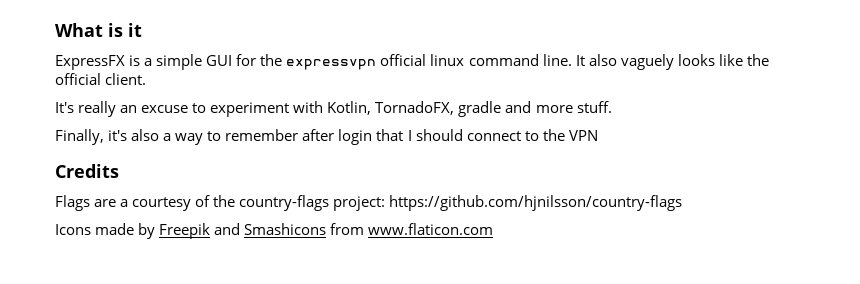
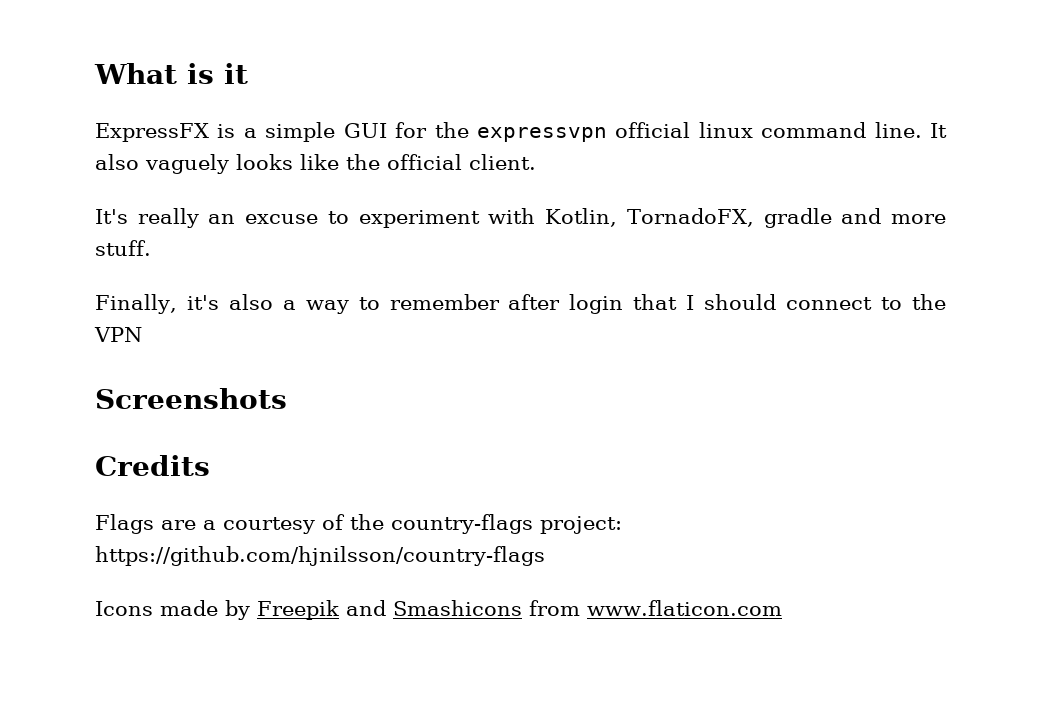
+ Screenshots

